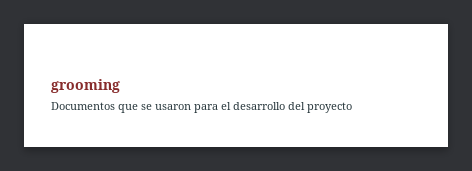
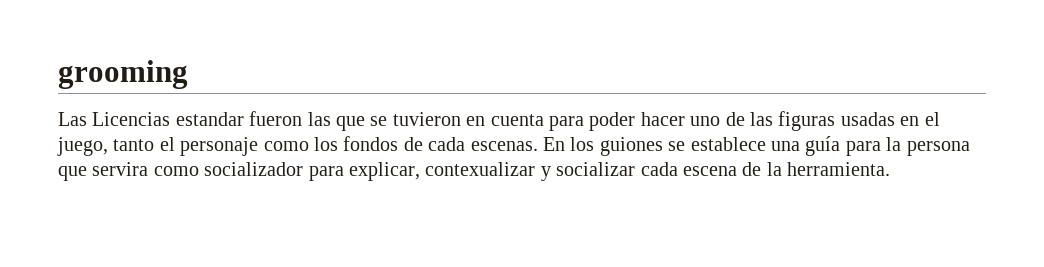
- Documentos que se usaron para el desarrollo del proyecto
+ Las Licencias estandar fueron las que se tuvieron en cuenta para poder hacer uno de las figuras usadas en el juego, tanto el personaje como los fondos de cada escenas. En los guiones se establece una guía para la persona que servira como socializador para explicar, contexualizar y socializar cada escena de la herramienta.

